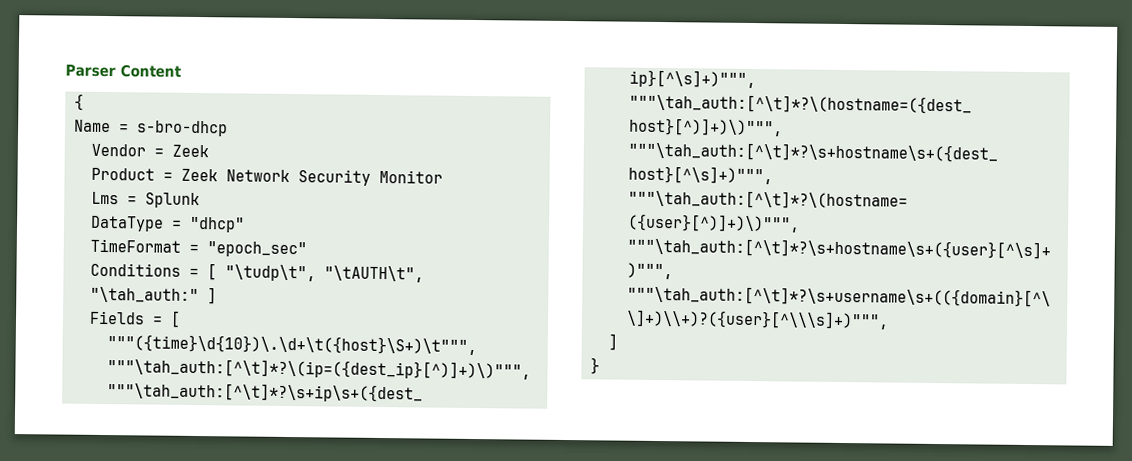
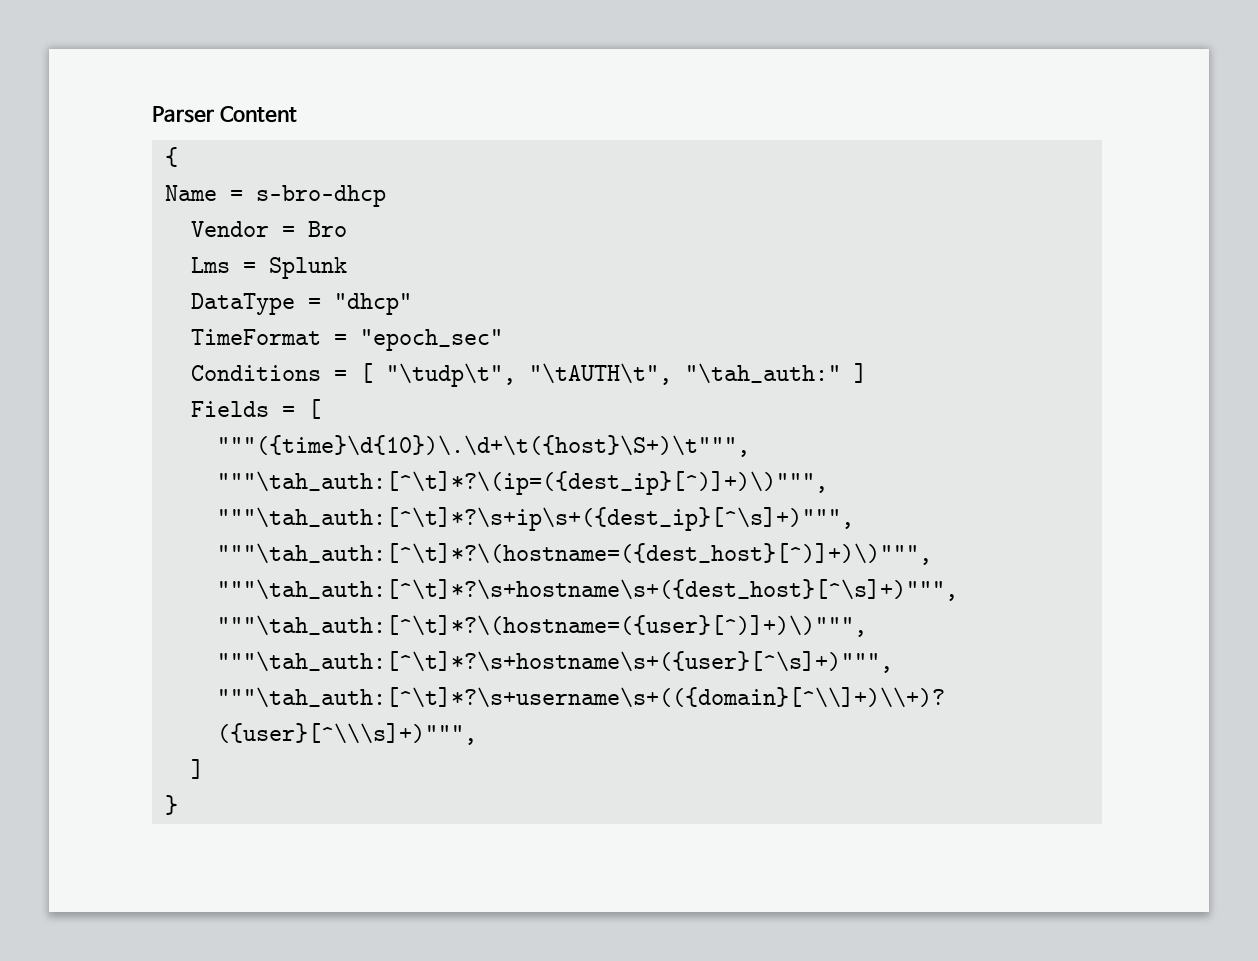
- Vendor = Zeek
- Product = Zeek Network Security Monitor
+ Vendor = Bro

